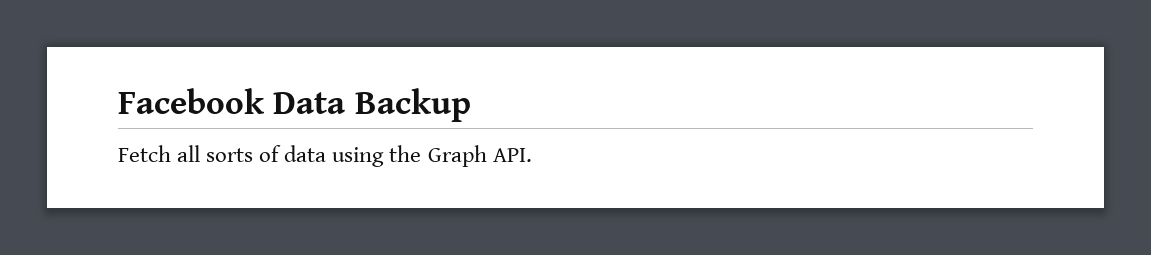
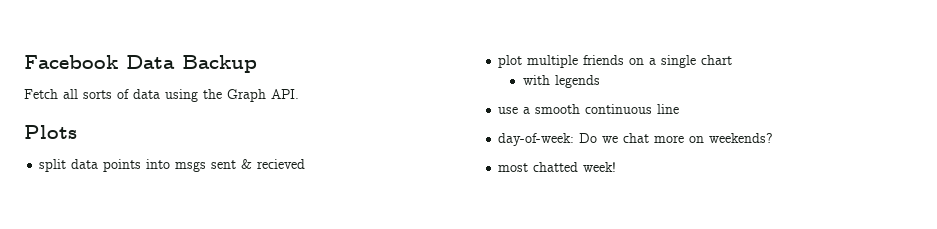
+ Plots
+ split data points into msgs sent & recieved
+ plot multiple friends on a single chart
+ with legends
+ use a smooth continuous line
+ day-of-week: Do we chat more on weekends?
+ most chatted week!

